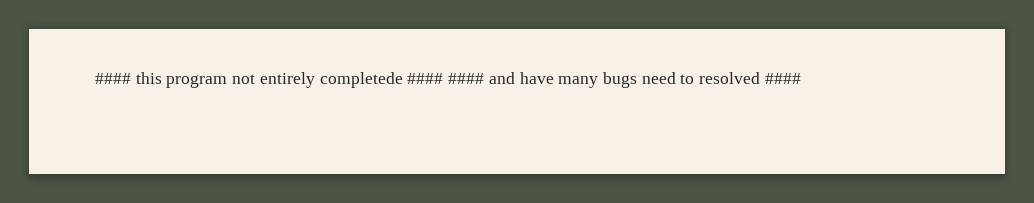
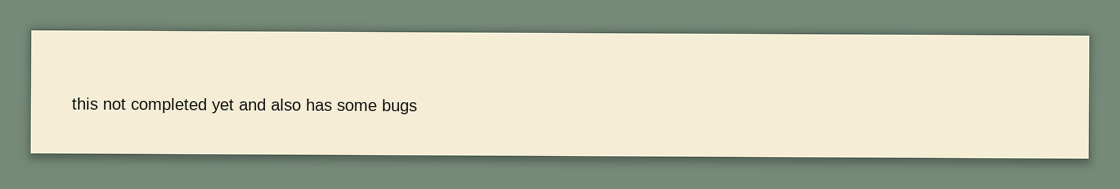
- #### this program not entirely completede #### #### and have many bugs need to resolved ####
+ this not completed yet and also has some bugs

